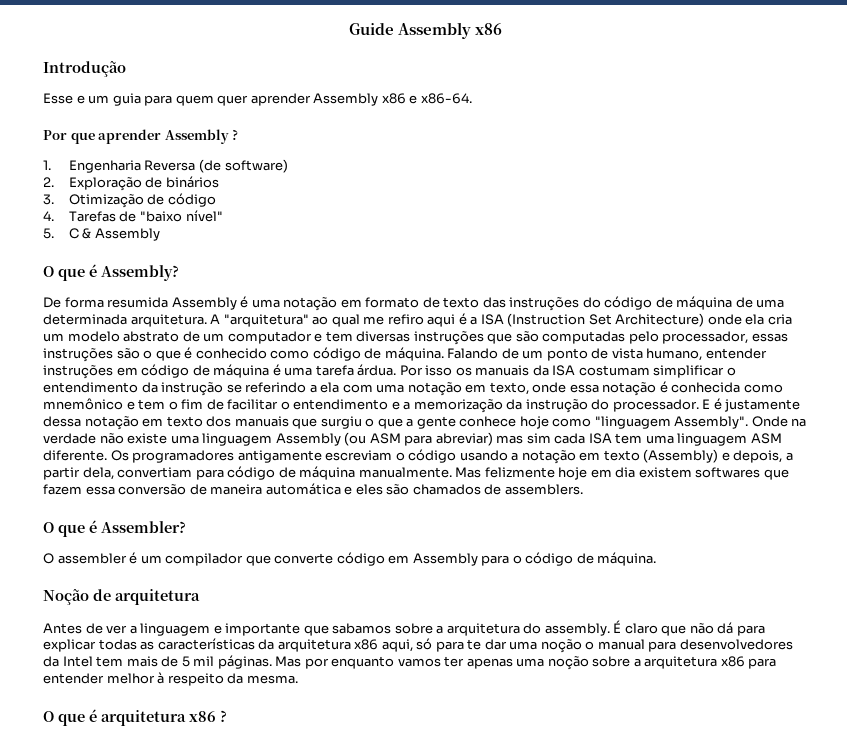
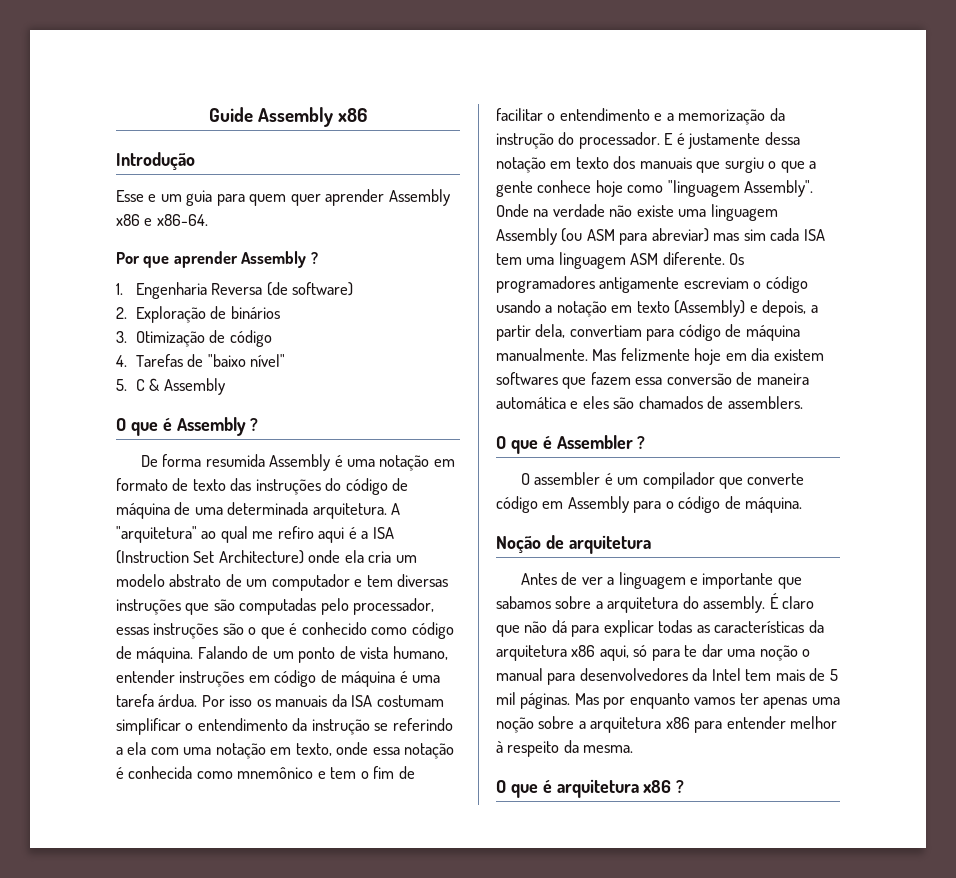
- O que é Assembly?
+ O que é Assembly ?
- O que é Assembler?
+ O que é Assembler ?

